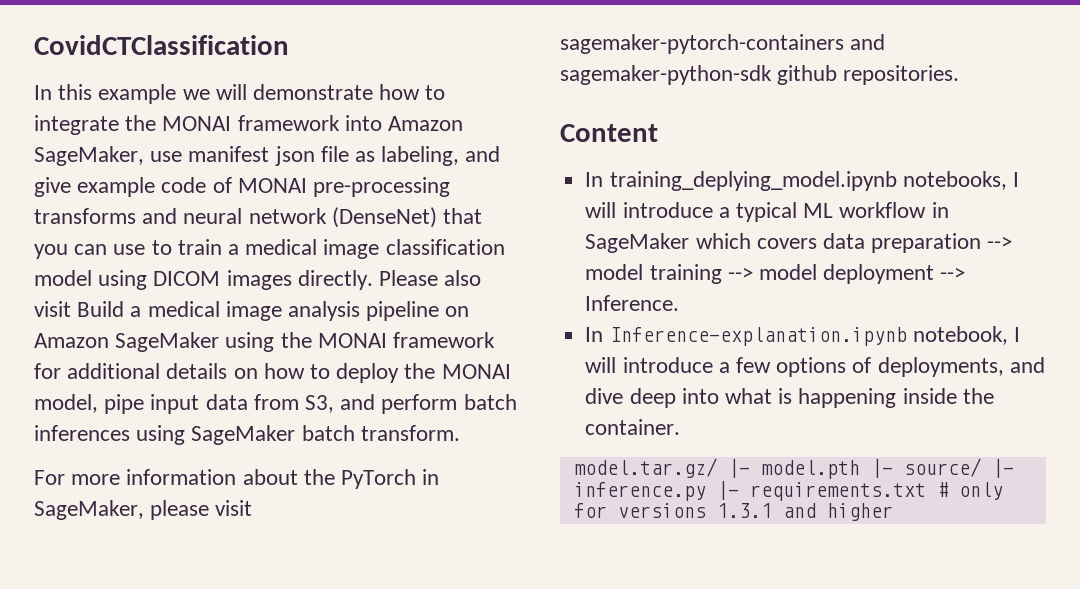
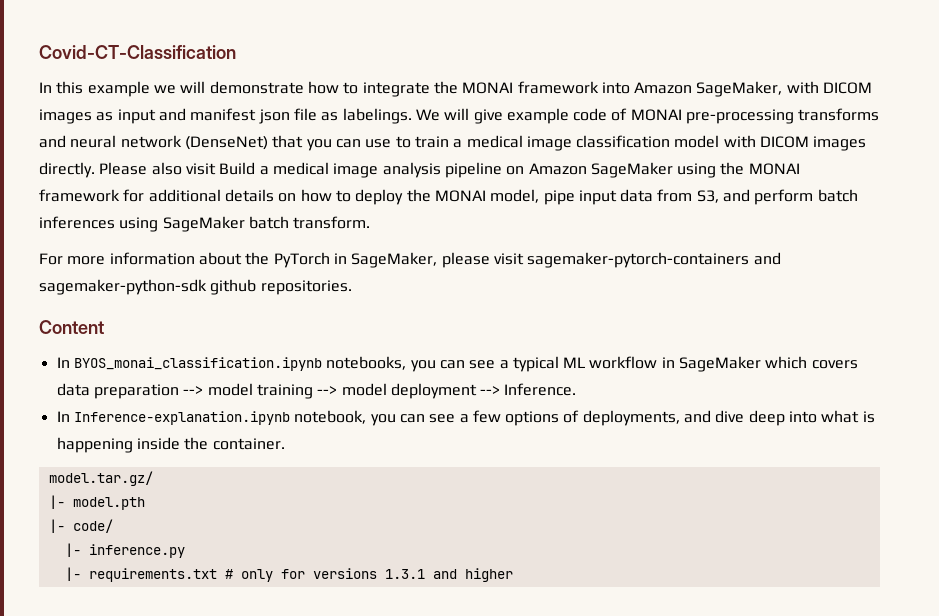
- CovidCTClassification
+ Covid-CT-Classification
- In this example we will demonstrate how to integrate the MONAI framework into Amazon SageMaker, use manifest json file as labeling, and give example code of MONAI pre-processing transforms and neural network (DenseNet) that you can use to train a medical image classification model using DICOM images directly.
+ In this example we will demonstrate how to integrate the MONAI framework into Amazon SageMaker, with DICOM images as input and manifest json file as labelings. We will give example code of MONAI pre-processing transforms and neural network (DenseNet) that you can use to train a medical image classification model with DICOM images directly.
- In training_deplying_model.ipynb notebooks, I will introduce a typical ML workflow in SageMaker which covers data preparation --> model training --> model deployment --> Inference.
+ In BYOS_monai_classification.ipynb notebooks, you can see a typical ML workflow in SageMaker which covers data preparation --> model training --> model deployment --> Inference.
- In Inference-explanation.ipynb notebook, I will introduce a few options of deployments, and dive deep into what is happening inside the container.
+ In Inference-explanation.ipynb notebook, you can see a few options of deployments, and dive deep into what is happening inside the container.
- model.tar.gz/ |- model.pth |- source/ |- inference.py |- requirements.txt # only for versions 1.3.1 and higher
+ model.tar.gz/
+ |- model.pth
+ |- code/
+ |- inference.py
+ |- requirements.txt # only for versions 1.3.1 and higher

